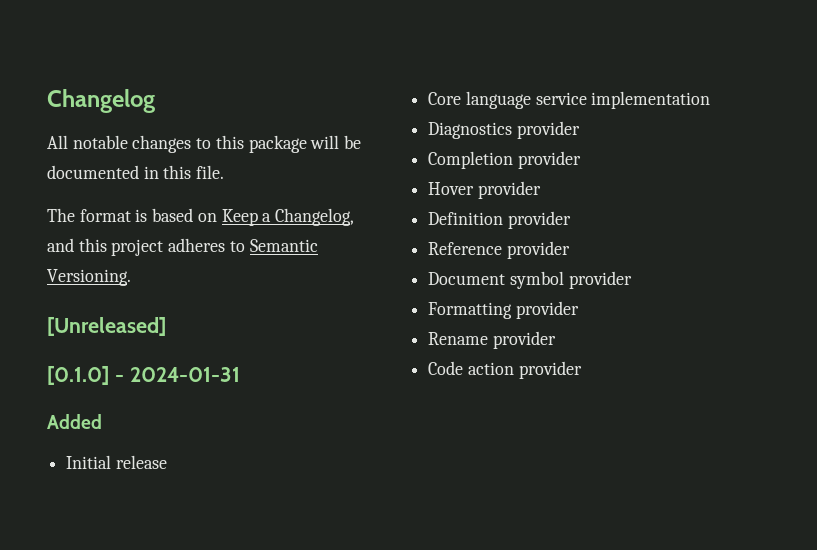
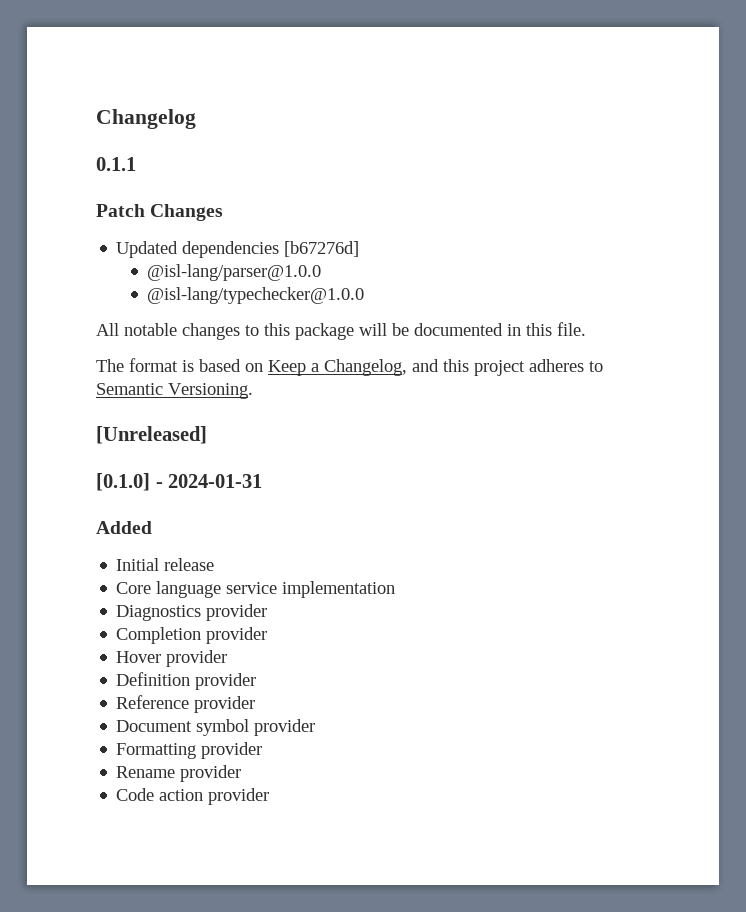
+ 0.1.1
+ Patch Changes
+ Updated dependencies [b67276d]
+ @isl-lang/parser@1.0.0
+ @isl-lang/typechecker@1.0.0

